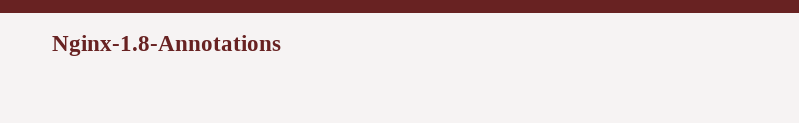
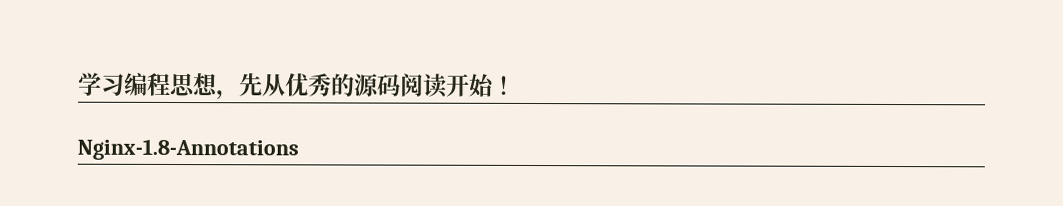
+ 学习编程思想，先从优秀的源码阅读开始！

